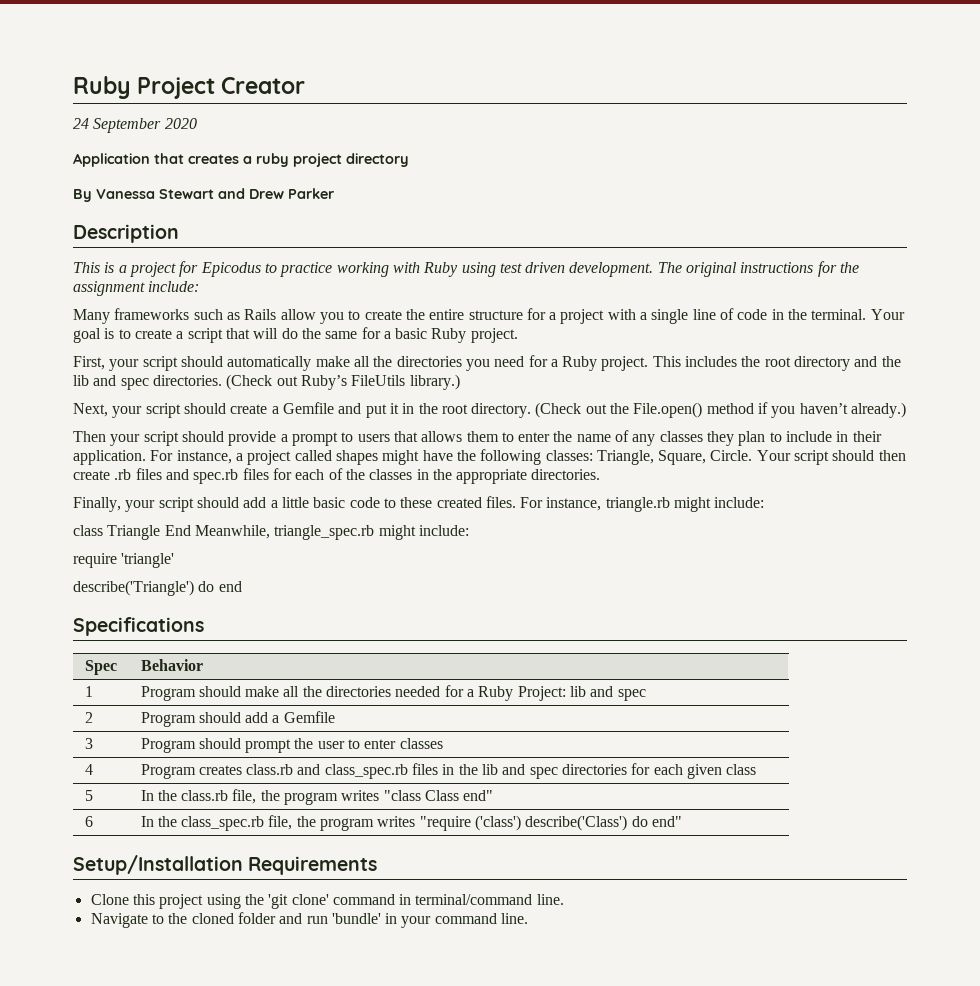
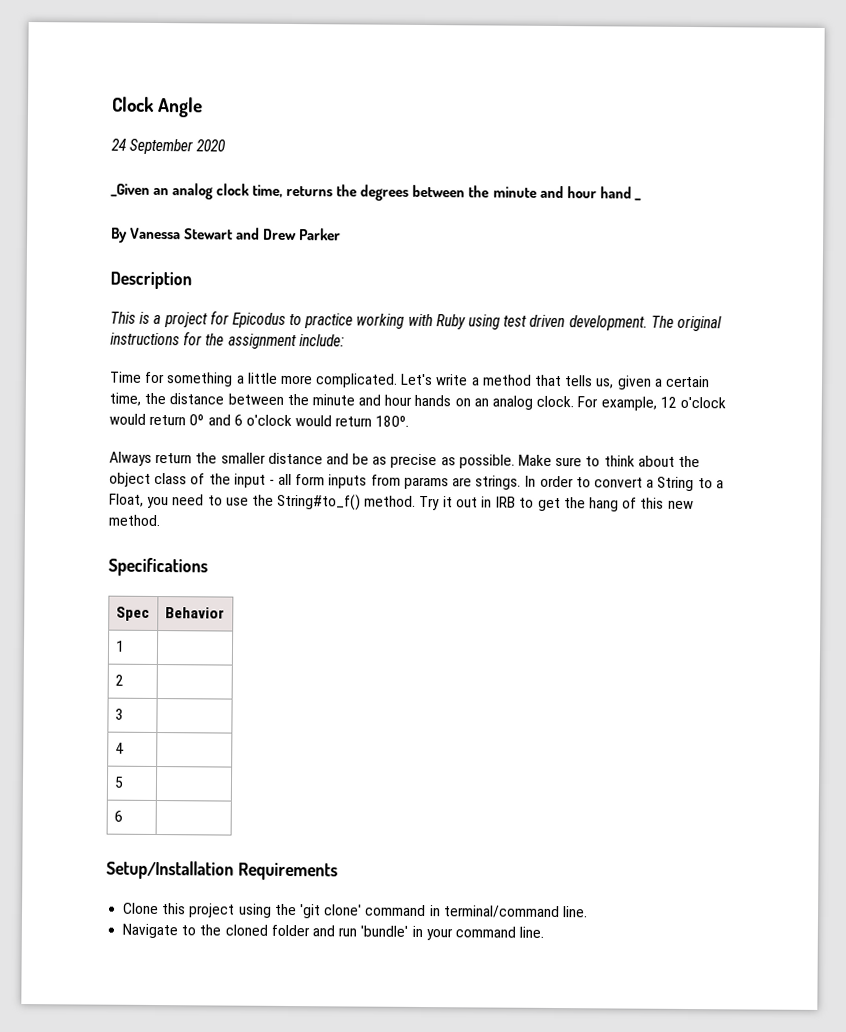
- Ruby Project Creator
+ Clock Angle
- Application that creates a ruby project directory
+ _Given an analog clock time, returns the degrees between the minute and hour hand _
- Many frameworks such as Rails allow you to create the entire structure for a project with a single line of code in the terminal. Your goal is to create a script that will do the same for a basic Ruby project.
- First, your script should automatically make all the directories you need for a Ruby project. This includes the root directory and the lib and spec directories. (Check out Ruby’s FileUtils library.)
- Next, your script should create a Gemfile and put it in the root directory. (Check out the File.open() method if you haven’t already.)
- Then your script should provide a prompt to users that allows them to enter the name of any classes they plan to include in their application. For instance, a project called shapes might have the following classes: Triangle, Square, Circle. Your script should then create .rb files and spec.rb files for each of the classes in the appropriate directories.
- Finally, your script should add a little basic code to these created files. For instance, triangle.rb might include:
- class Triangle End Meanwhile, triangle_spec.rb might include:
- require 'triangle'
- describe('Triangle') do end
+ Time for something a little more complicated. Let's write a method that tells us, given a certain time, the distance between the minute and hour hands on an analog clock. For example, 12 o'clock would return 0º and 6 o'clock would return 180º.
+ Always return the smaller distance and be as precise as possible. Make sure to think about the object class of the input - all form inputs from params are strings. In order to convert a String to a Float, you need to use the String#to_f() method. Try it out in IRB to get the hang of this new method.
  Specifications
  Spec | Behavior
- 1 | Program should make all the directories needed for a Ruby Project: lib and spec
- 2 | Program should add a Gemfile
- 3 | Program should prompt the user to enter classes
- 4 | Program creates class.rb and class_spec.rb files in the lib and spec directories for each given class
- 5 | In the class.rb file, the program writes "class Class end"
- 6 | In the class_spec.rb file, the program writes "require ('class') describe('Class') do end"
+ 1 |
+ 2 |
+ 3 |
+ 4 |
+ 5 |
+ 6 |

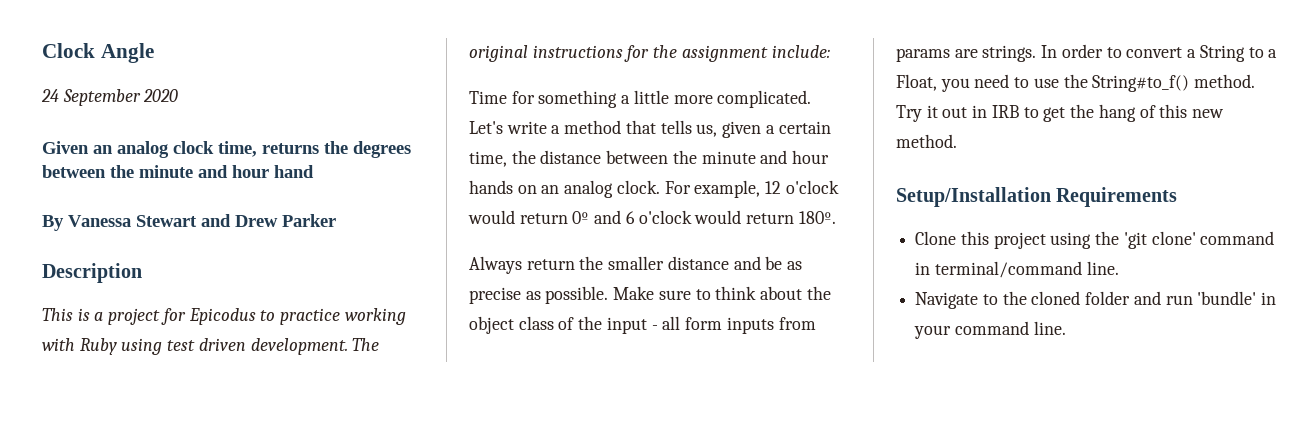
- _Given an analog clock time, returns the degrees between the minute and hour hand _
+ Given an analog clock time, returns the degrees between the minute and hour hand
- Specifications
- Spec | Behavior
- 1 |
- 2 |
- 3 |
- 4 |
- 5 |
- 6 |

